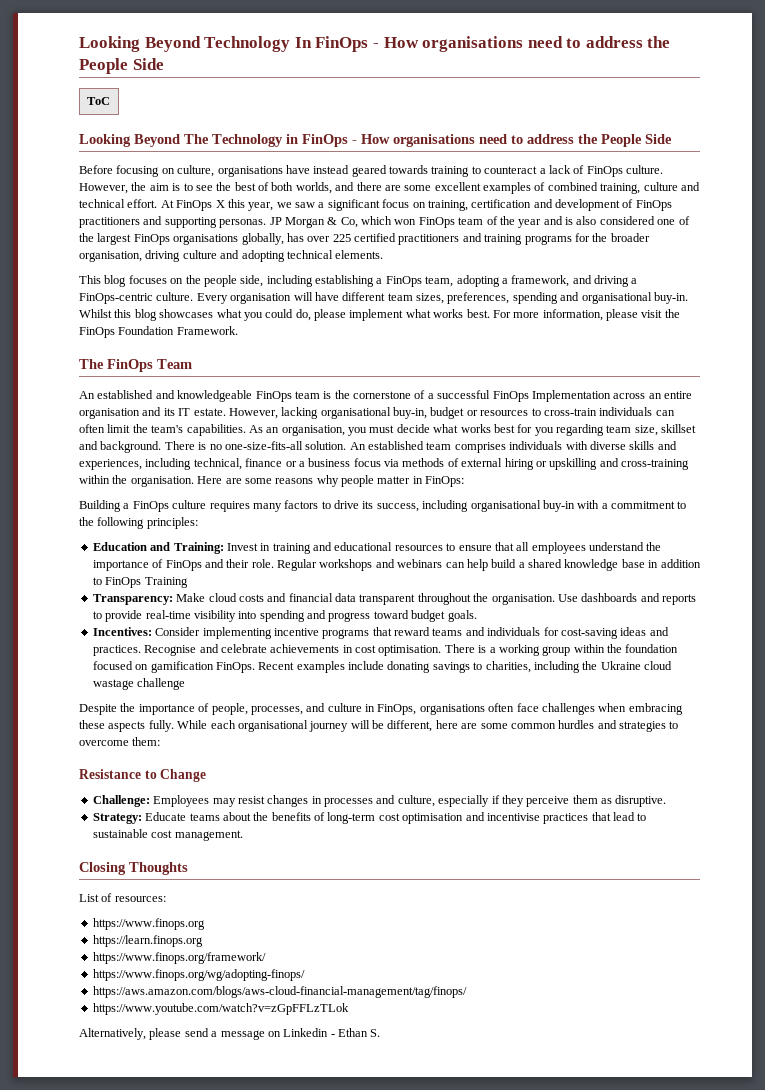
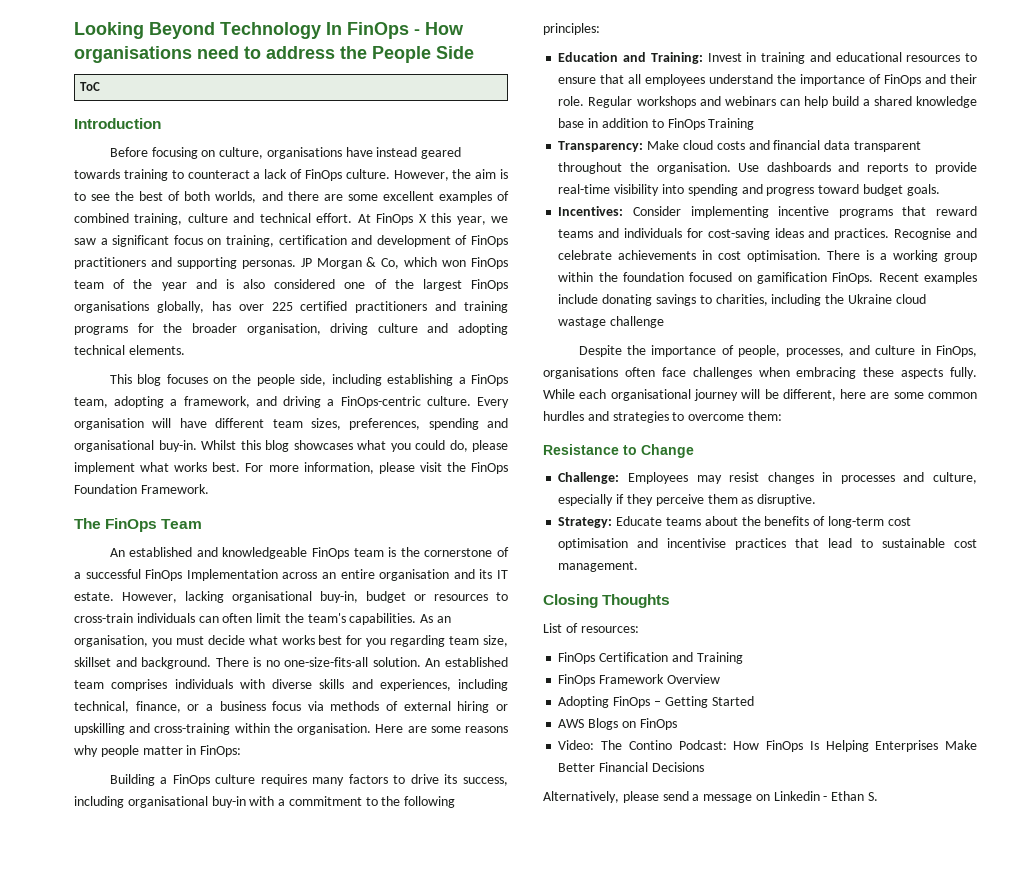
- Looking Beyond The Technology in FinOps - How organisations need to address the People Side
+ Introduction
- An established team comprises individuals with diverse skills and experiences, including technical, finance or a business focus via methods of external hiring or upskilling and cross-training within the organisation.
+ An established team comprises individuals with diverse skills and experiences, including technical, finance, or a business focus via methods of external hiring or upskilling and cross-training within the organisation.
- https://www.finops.org
- https://learn.finops.org
- https://www.finops.org/framework/
- https://www.finops.org/wg/adopting-finops/
- https://aws.amazon.com/blogs/aws-cloud-financial-management/tag/finops/
- https://www.youtube.com/watch?v=zGpFFLzTLok
+ FinOps Certification and Training
+ FinOps Framework Overview
+ Adopting FinOps – Getting Started
+ AWS Blogs on FinOps
+ Video: The Contino Podcast: How FinOps Is Helping Enterprises Make Better Financial Decisions

